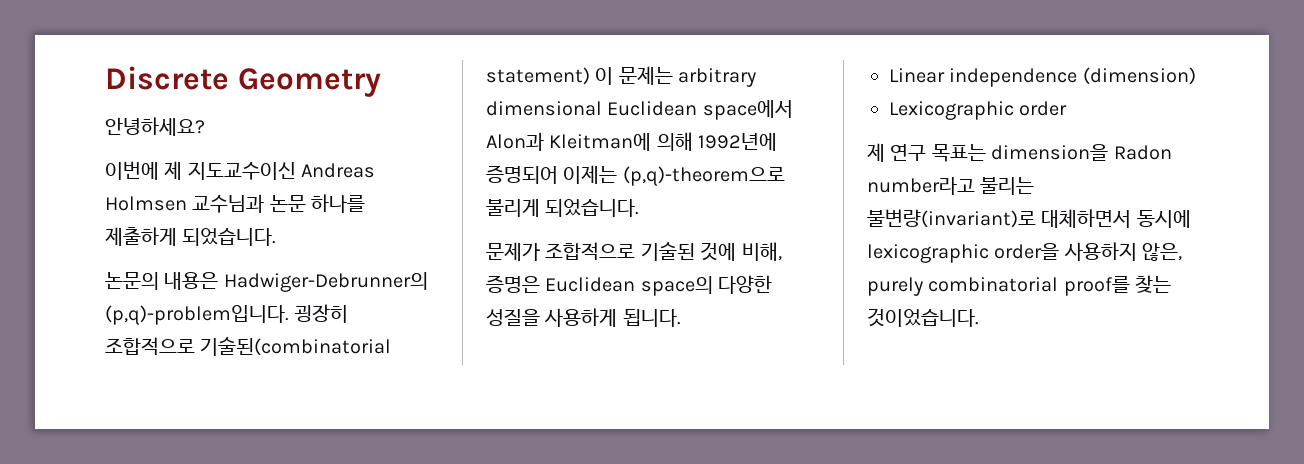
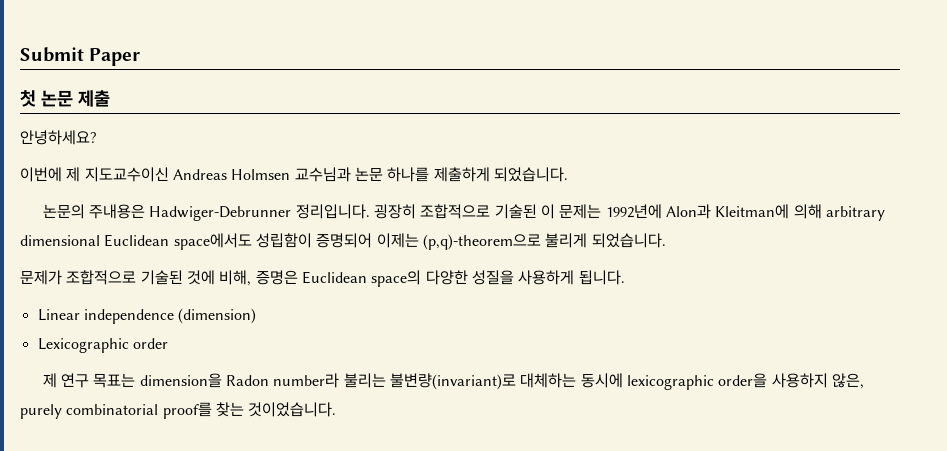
- Discrete Geometry
+ Submit Paper
+ 첫 논문 제출
- 논문의 내용은 Hadwiger-Debrunner의 (p,q)-problem입니다. 굉장히 조합적으로 기술된(combinatorial statement) 이 문제는 arbitrary dimensional Euclidean space에서 Alon과 Kleitman에 의해 1992년에 증명되어 이제는 (p,q)-theorem으로 불리게 되었습니다.
+ 논문의 주내용은 Hadwiger-Debrunner 정리입니다. 굉장히 조합적으로 기술된 이 문제는 1992년에 Alon과 Kleitman에 의해 arbitrary dimensional Euclidean space에서도 성립함이 증명되어 이제는 (p,q)-theorem으로 불리게 되었습니다.
- 제 연구 목표는 dimension을 Radon number라고 불리는 불변량(invariant)로 대체하면서 동시에 lexicographic order을 사용하지 않은, purely combinatorial proof를 찾는 것이었습니다.
+ 제 연구 목표는 dimension을 Radon number라 불리는 불변량(invariant)로 대체하는 동시에 lexicographic order을 사용하지 않은, purely combinatorial proof를 찾는 것이었습니다.

